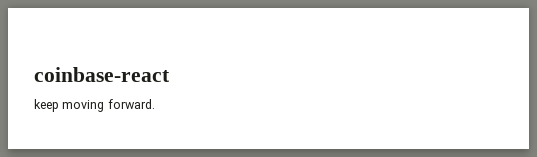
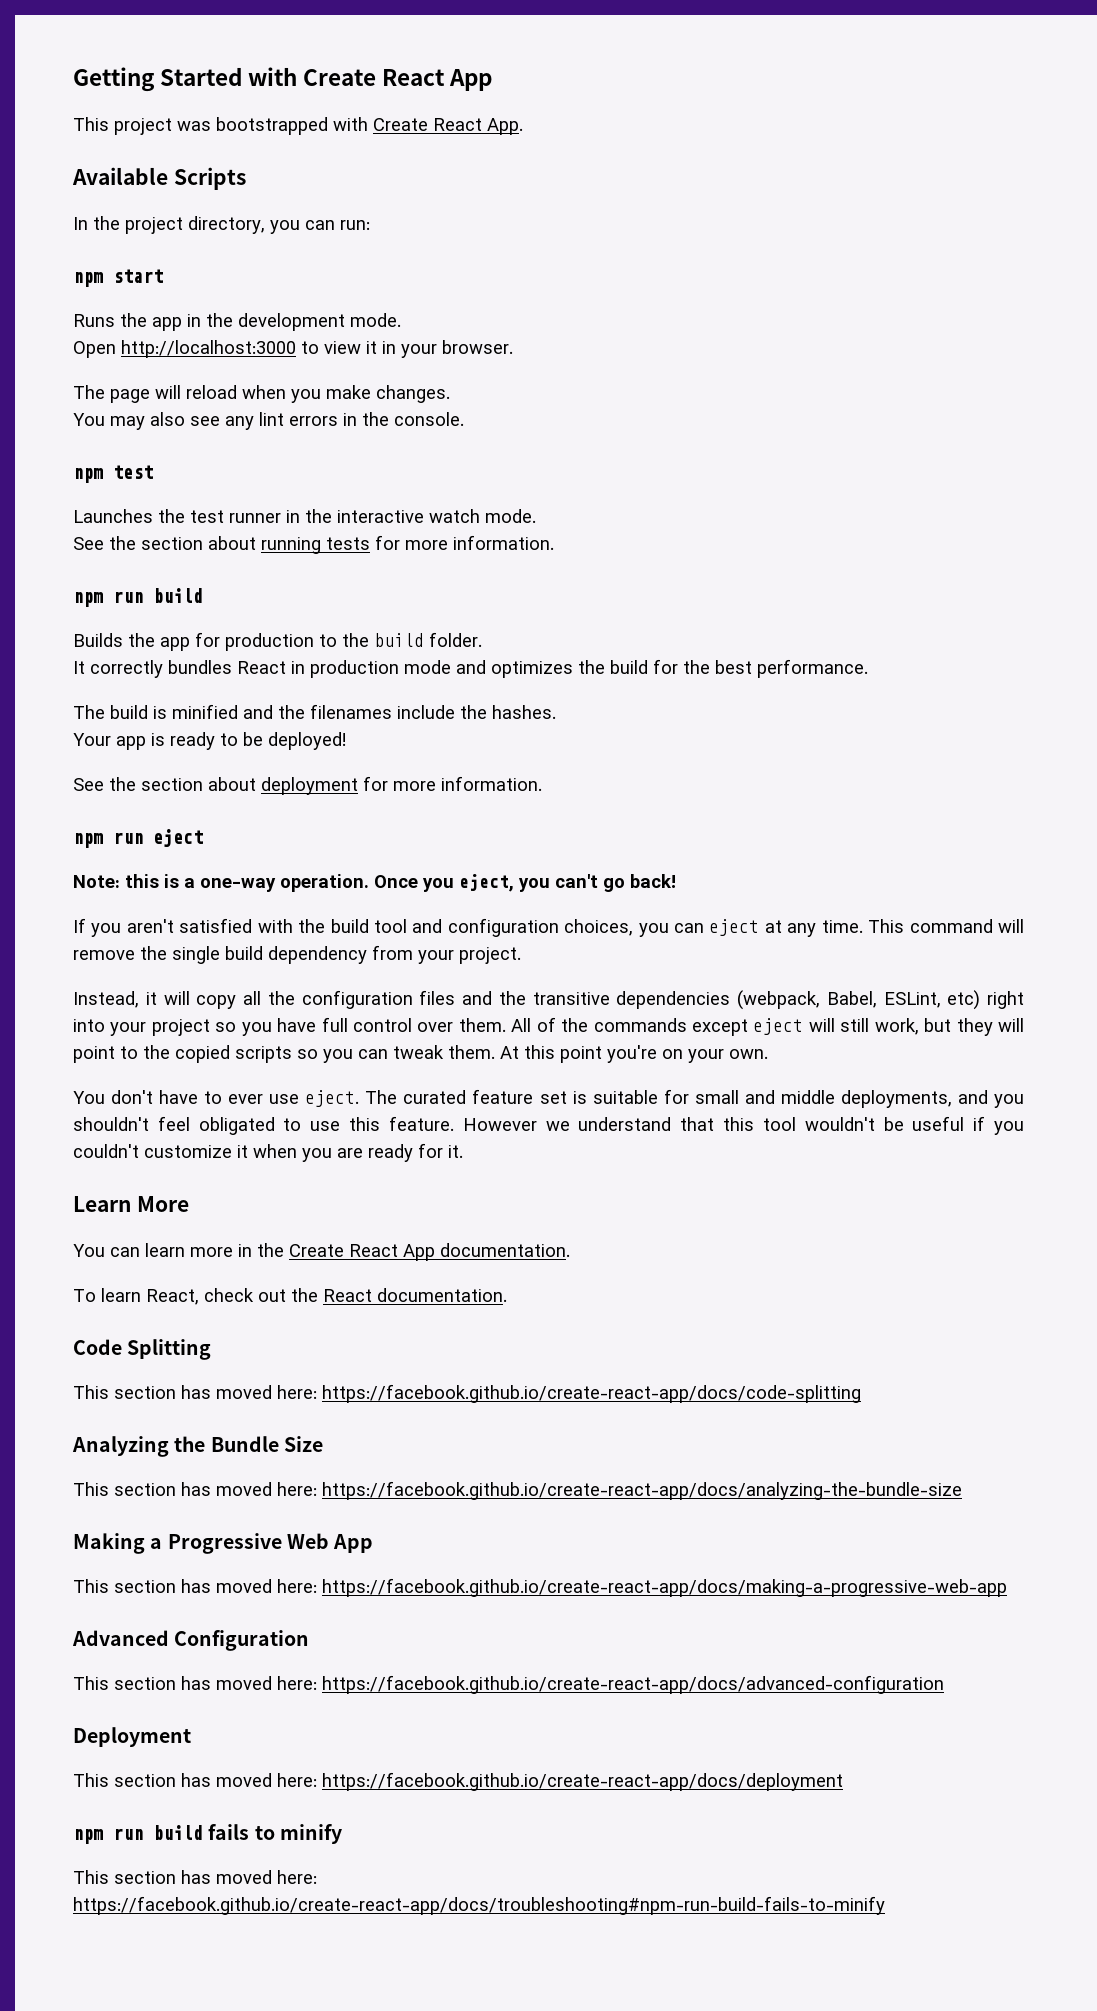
- coinbase-react
- keep moving forward.
+ Getting Started with Create React App
+ This project was bootstrapped with Create React App.
+ Available Scripts
+ In the project directory, you can run:
+ npm start
+ Runs the app in the development mode.
+ Open http://localhost:3000 to view it in your browser.
+ The page will reload when you make changes.
+ You may also see any lint errors in the console.
+ npm test
+ Launches the test runner in the interactive watch mode.
+ See the section about running tests for more information.
+ npm run build
+ Builds the app for production to the build folder.
+ It correctly bundles React in production mode and optimizes the build for the best performance.
+ The build is minified and the filenames include the hashes.
+ Your app is ready to be deployed!
+ See the section about deployment for more information.
+ npm run eject
+ Note: this is a one-way operation. Once you eject, you can't go back!
+ If you aren't satisfied with the build tool and configuration choices, you can eject at any time. This command will remove the single build dependency from your project.
+ Instead, it will copy all the configuration files and the transitive dependencies (webpack, Babel, ESLint, etc) right into your project so you have full control over them. All of the commands except eject will still work, but they will point to the copied scripts so you can tweak them. At this point you're on your own.
+ You don't have to ever use eject. The curated feature set is suitable for small and middle deployments, and you shouldn't feel obligated to use this feature. However we understand that this tool wouldn't be useful if you couldn't customize it when you are ready for it.
+ Learn More
+ You can learn more in the Create React App documentation.
+ To learn React, check out the React documentation.
+ Code Splitting
+ This section has moved here: https://facebook.github.io/create-react-app/docs/code-splitting
+ Analyzing the Bundle Size
+ This section has moved here: https://facebook.github.io/create-react-app/docs/analyzing-the-bundle-size
+ Making a Progressive Web App
+ This section has moved here: https://facebook.github.io/create-react-app/docs/making-a-progressive-web-app
+ Advanced Configuration
+ This section has moved here: https://facebook.github.io/create-react-app/docs/advanced-configuration
+ Deployment
+ This section has moved here: https://facebook.github.io/create-react-app/docs/deployment
+ npm run build fails to minify
+ This section has moved here: https://facebook.github.io/create-react-app/docs/troubleshooting#npm-run-build-fails-to-minify

